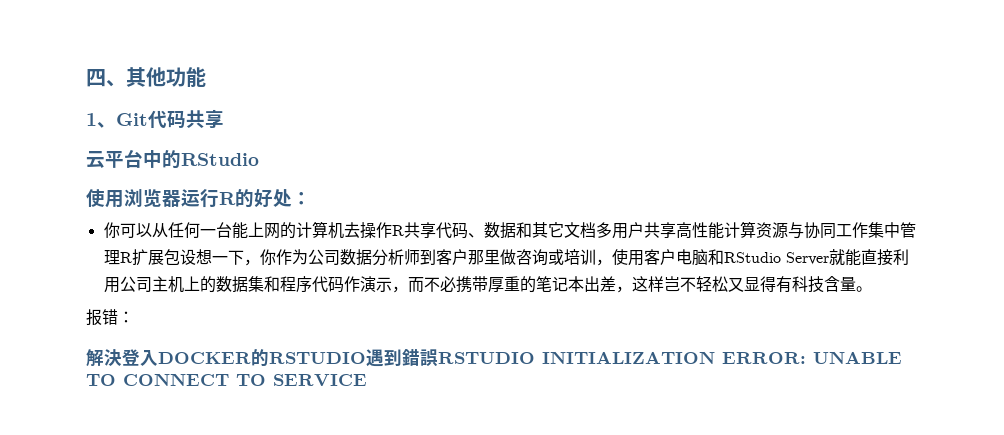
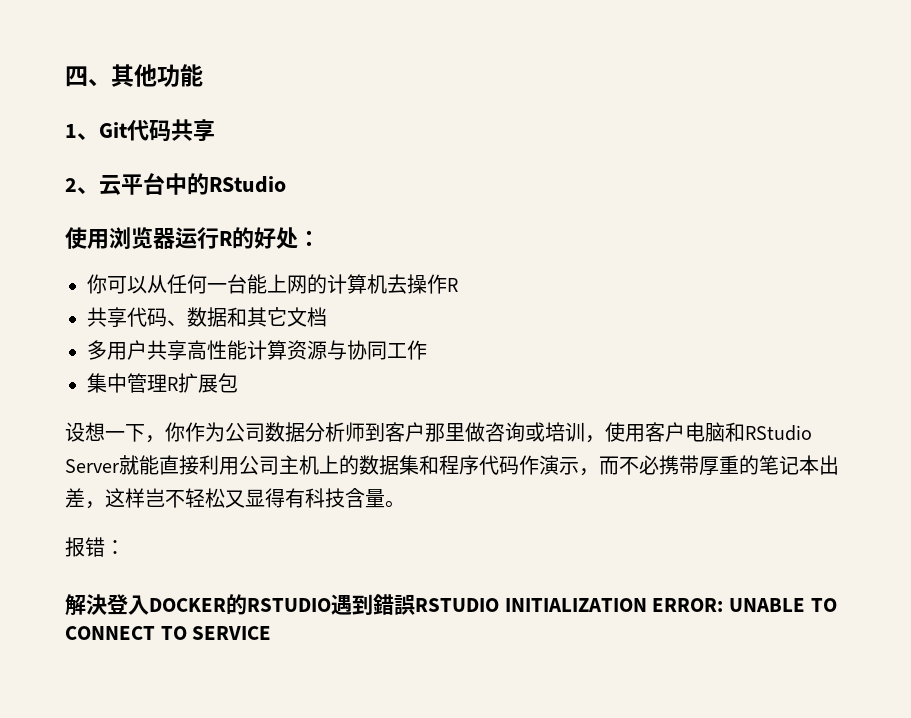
- 云平台中的RStudio
+ 2、云平台中的RStudio
- 你可以从任何一台能上网的计算机去操作R共享代码、数据和其它文档多用户共享高性能计算资源与协同工作集中管理R扩展包设想一下，你作为公司数据分析师到客户那里做咨询或培训，使用客户电脑和RStudio Server就能直接利用公司主机上的数据集和程序代码作演示，而不必携带厚重的笔记本出差，这样岂不轻松又显得有科技含量。
+ 你可以从任何一台能上网的计算机去操作R
+ 共享代码、数据和其它文档
+ 多用户共享高性能计算资源与协同工作
+ 集中管理R扩展包
+ 设想一下，你作为公司数据分析师到客户那里做咨询或培训，使用客户电脑和RStudio Server就能直接利用公司主机上的数据集和程序代码作演示，而不必携带厚重的笔记本出差，这样岂不轻松又显得有科技含量。

